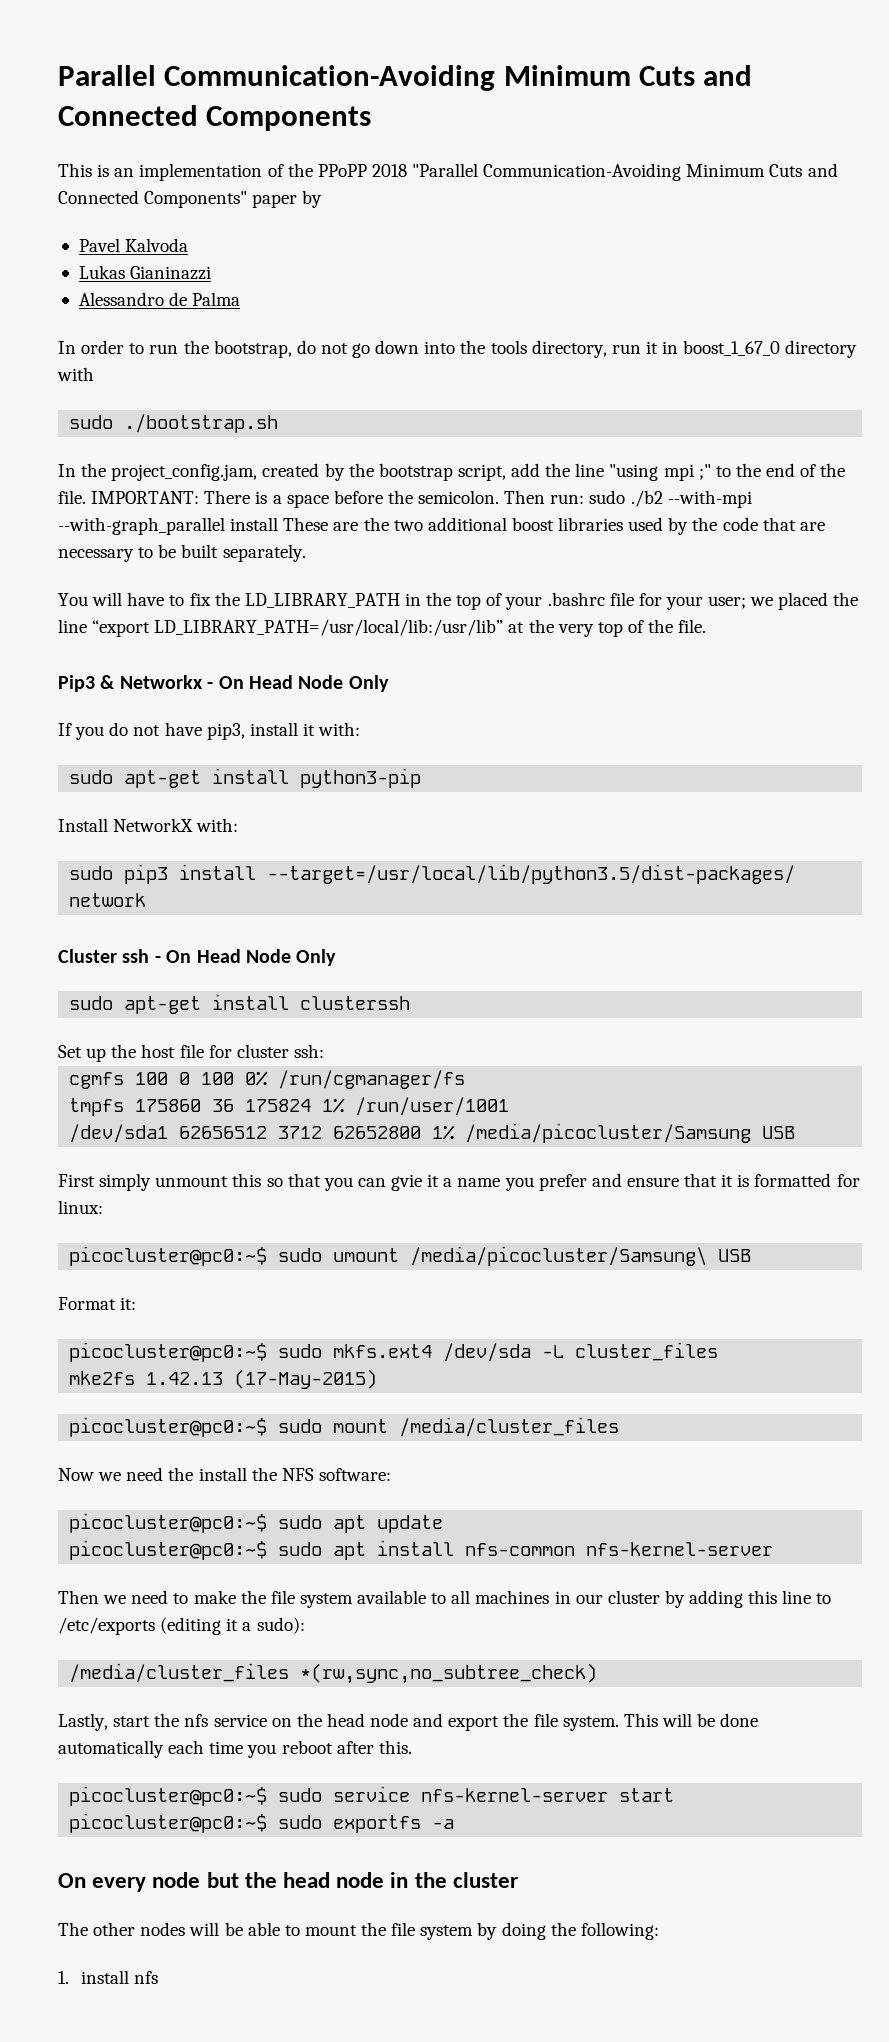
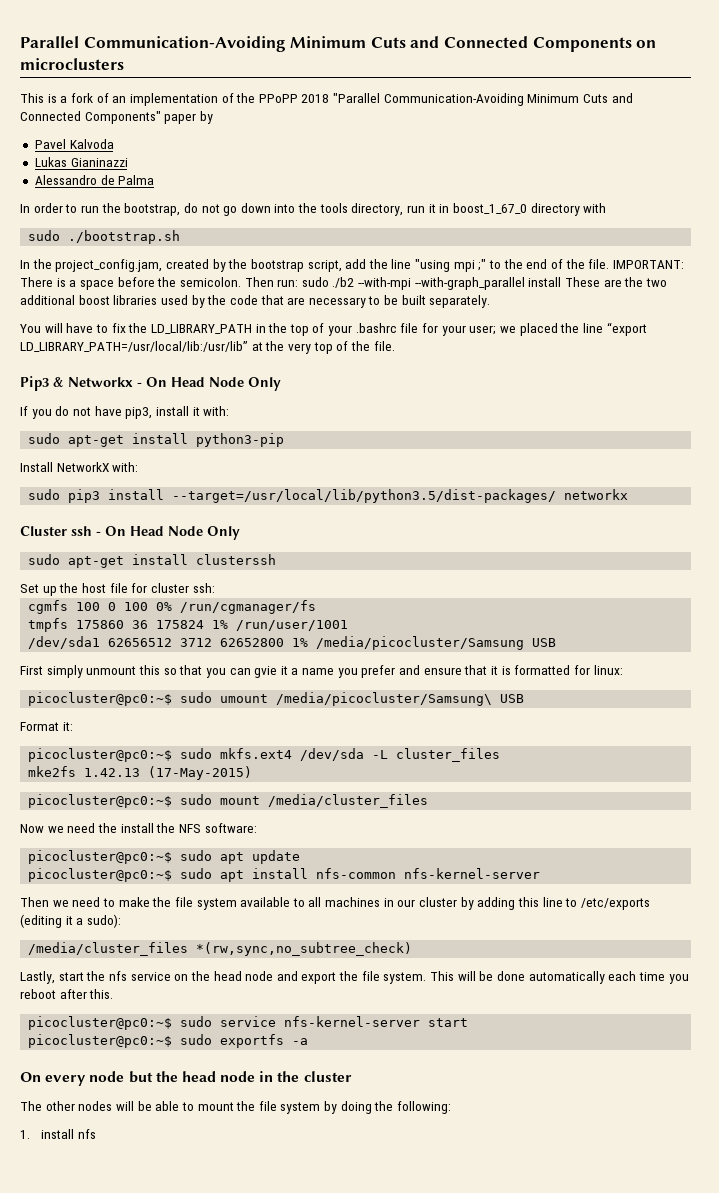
- Parallel Communication-Avoiding Minimum Cuts and Connected Components
+ Parallel Communication-Avoiding Minimum Cuts and Connected Components on microclusters
- This is an implementation of the PPoPP 2018 "Parallel Communication-Avoiding Minimum Cuts and Connected Components" paper by
+ This is a fork of an implementation of the PPoPP 2018 "Parallel Communication-Avoiding Minimum Cuts and Connected Components" paper by
- sudo pip3 install --target=/usr/local/lib/python3.5/dist-packages/ network
+ sudo pip3 install --target=/usr/local/lib/python3.5/dist-packages/ networkx

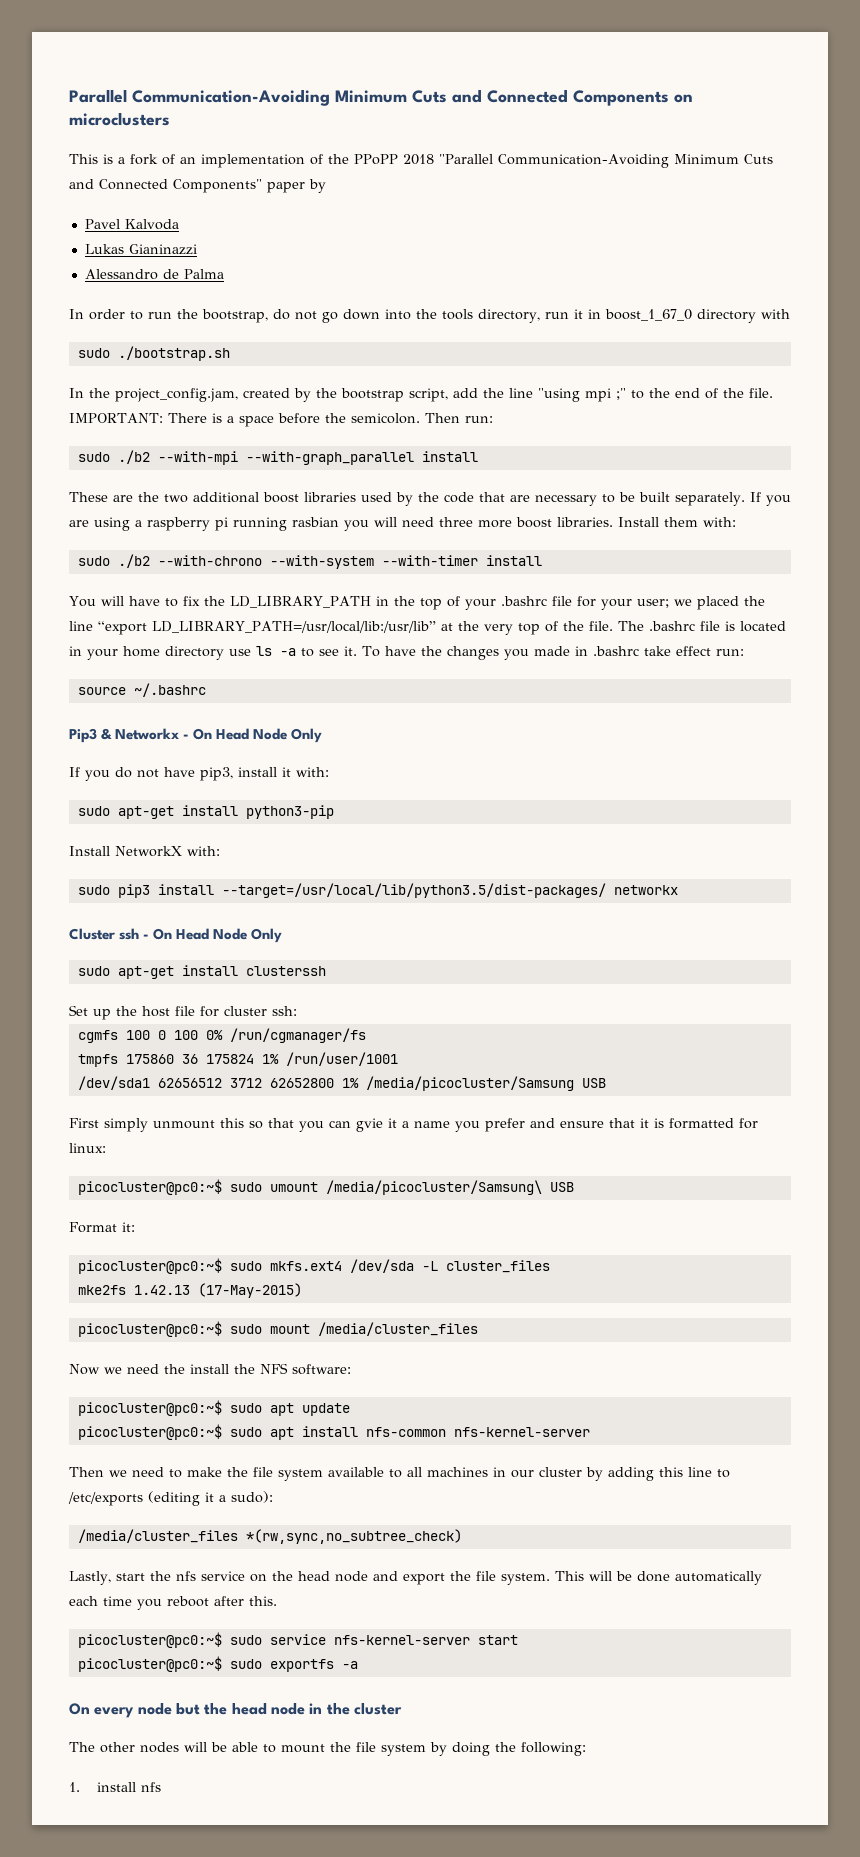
- Then run: sudo ./b2 --with-mpi --with-graph_parallel install These are the two additional boost libraries used by the code that are necessary to be built separately.
+ Then run:
+ sudo ./b2 --with-mpi --with-graph_parallel install
+ These are the two additional boost libraries used by the code that are necessary to be built separately. If you are using a raspberry pi running rasbian you will need three more boost libraries. Install them with:
+ sudo ./b2 --with-chrono --with-system --with-timer install
+ The .bashrc file is located in your home directory use ls -a to see it. To have the changes you made in .bashrc take effect run:
+ source ~/.bashrc

